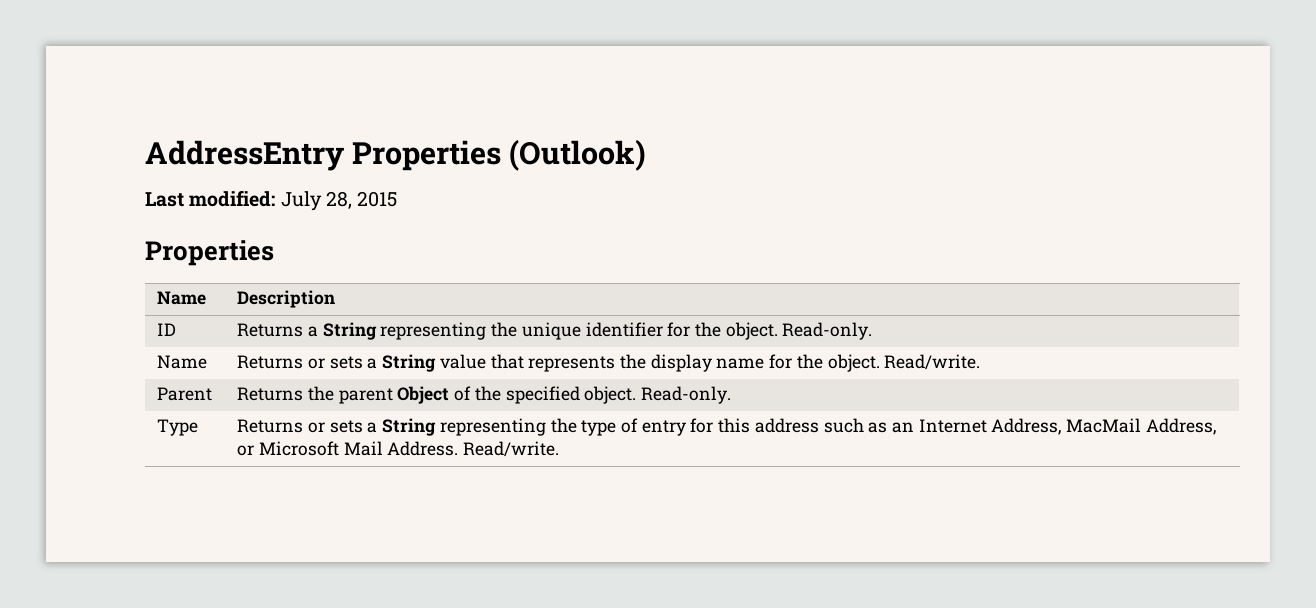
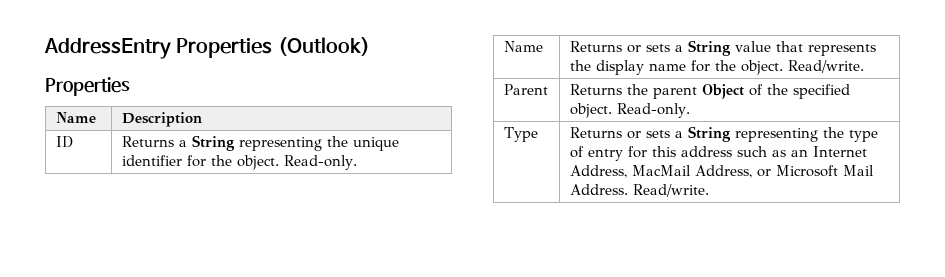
- Last modified: July 28, 2015

